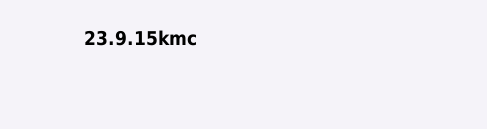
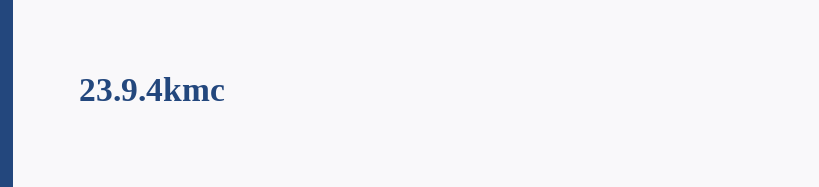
- 23.9.15kmc
+ 23.9.4kmc

